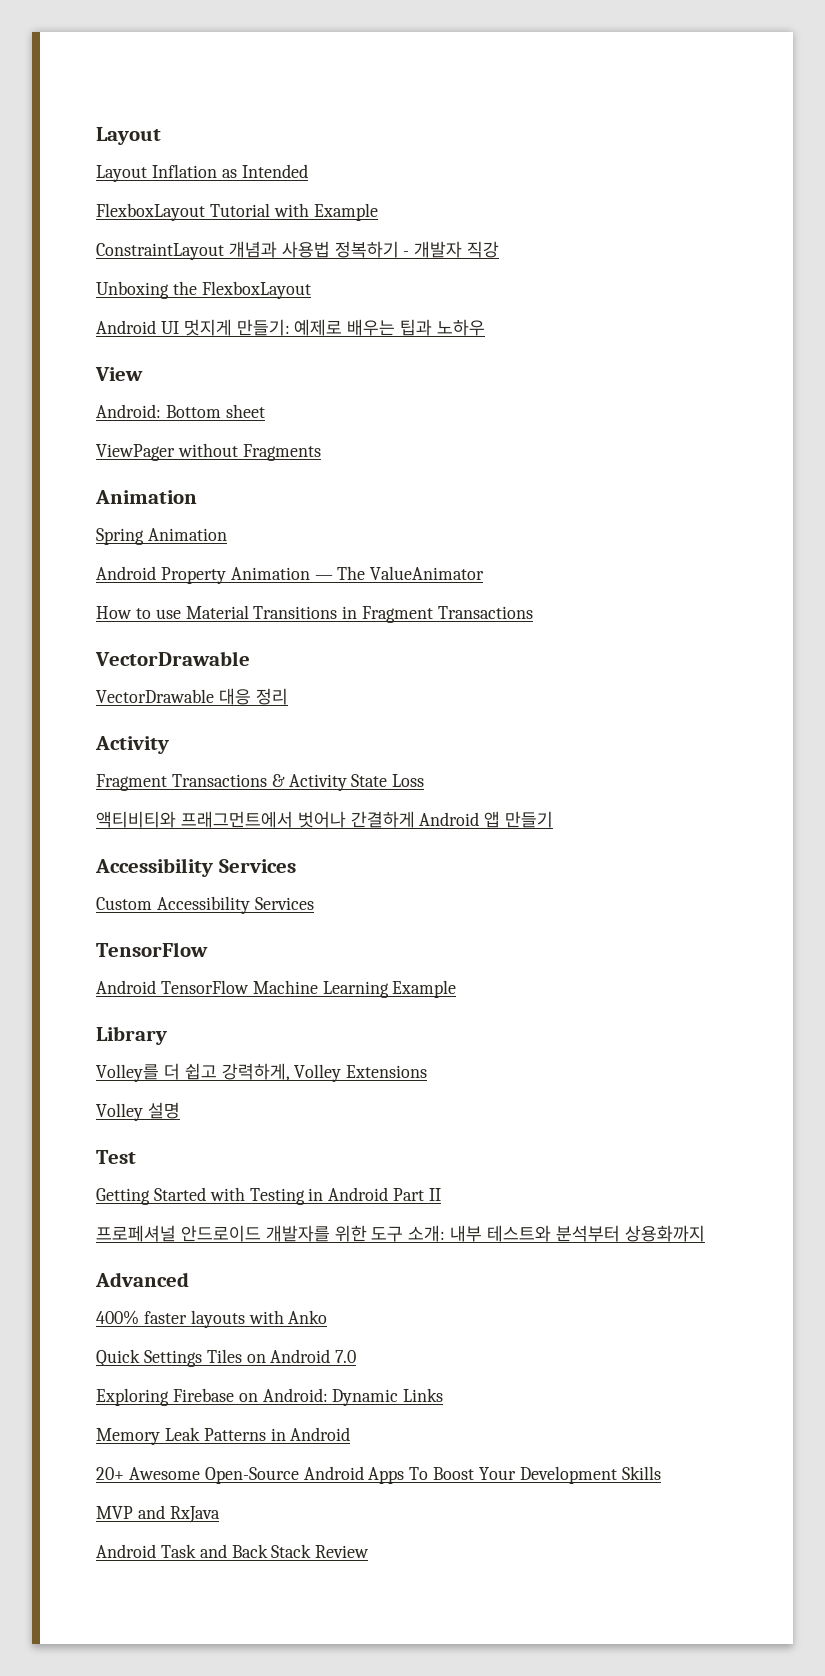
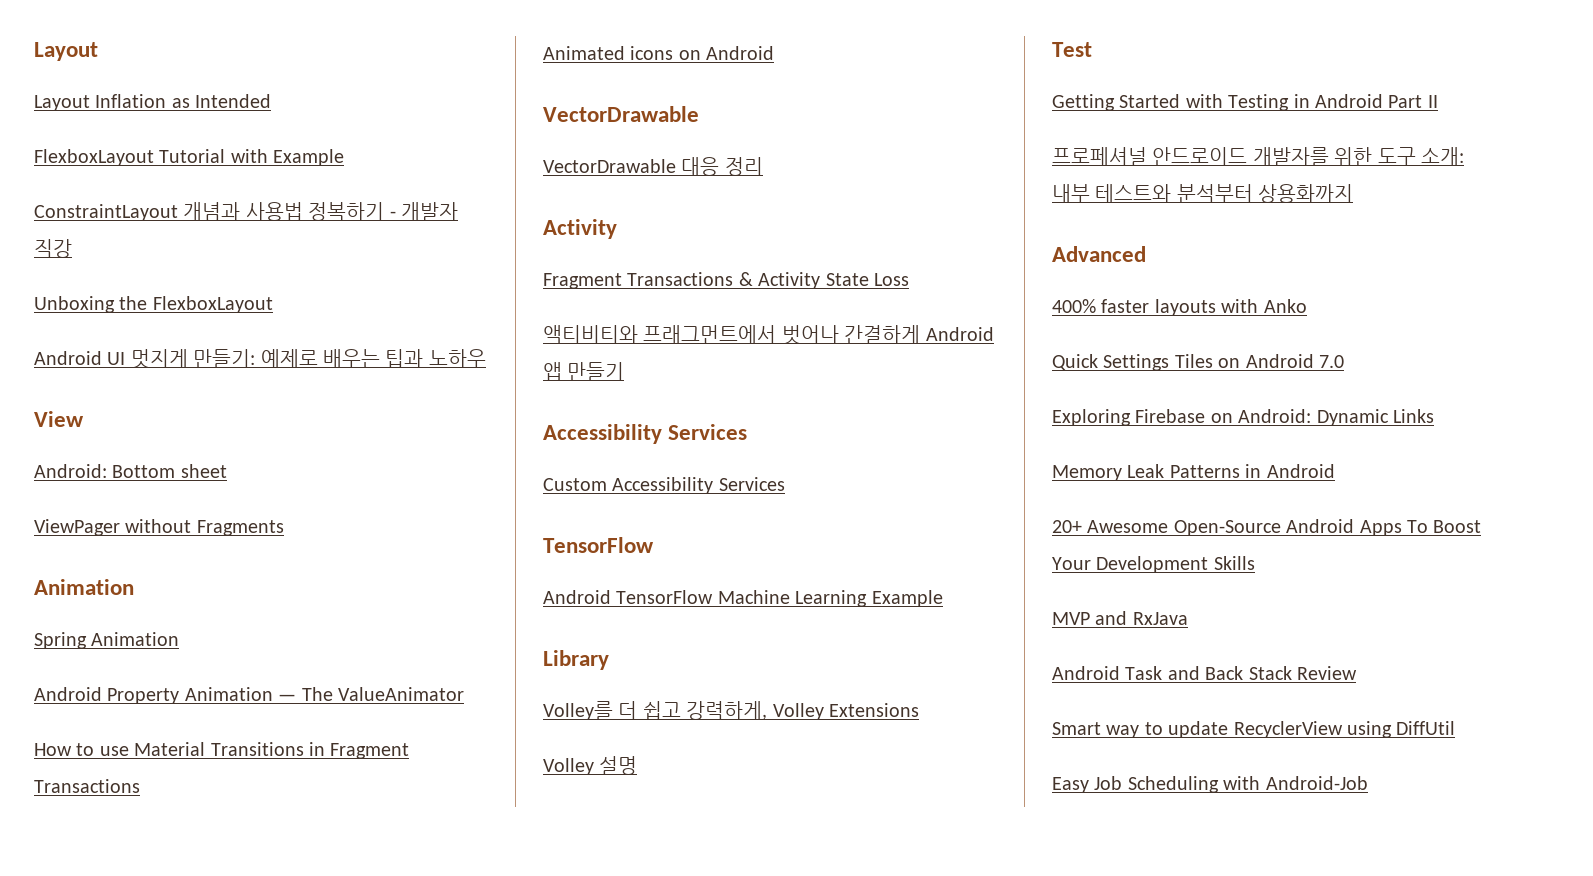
+ Animated icons on Android
+ Smart way to update RecyclerView using DiffUtil
+ Easy Job Scheduling with Android-Job

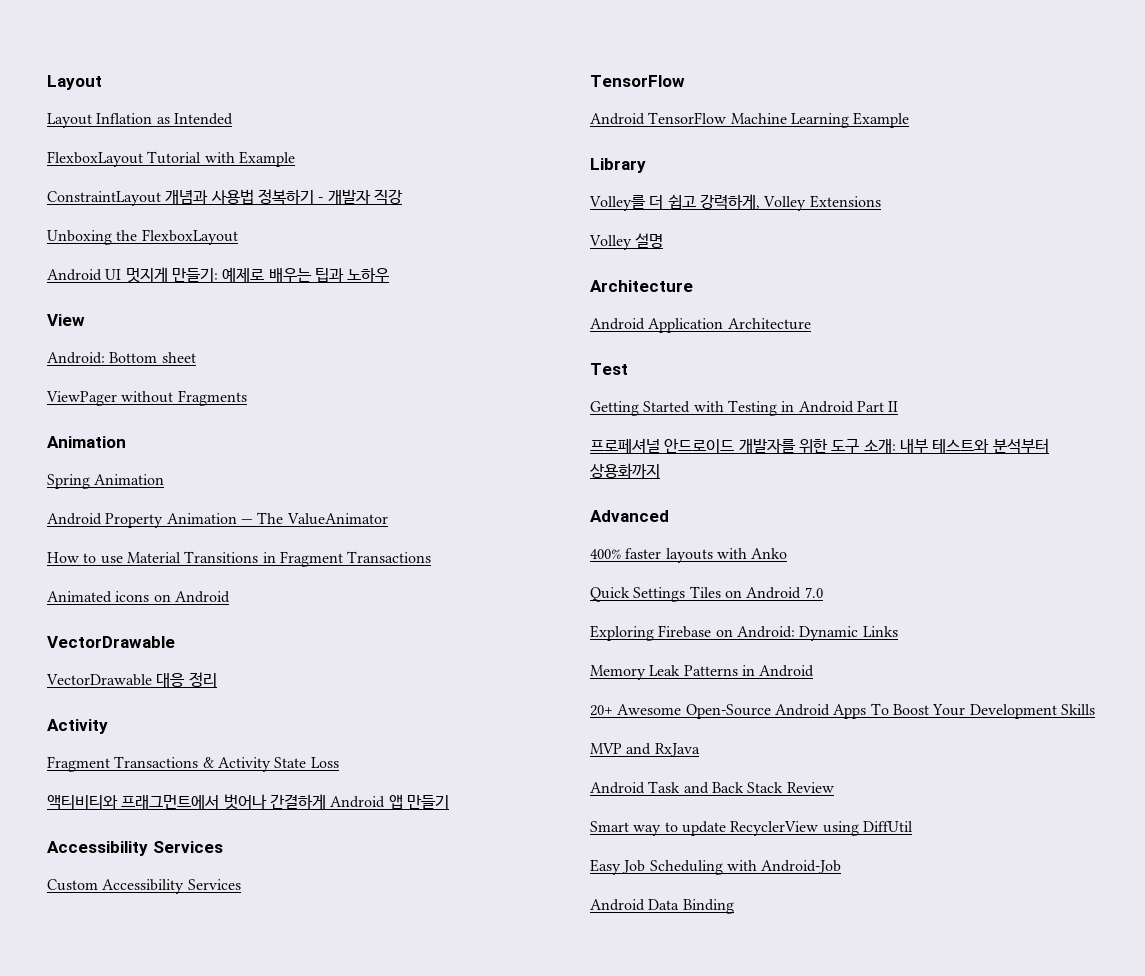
  Volley 설명
+ Architecture
+ Android Application Architecture
+ Android Data Binding

